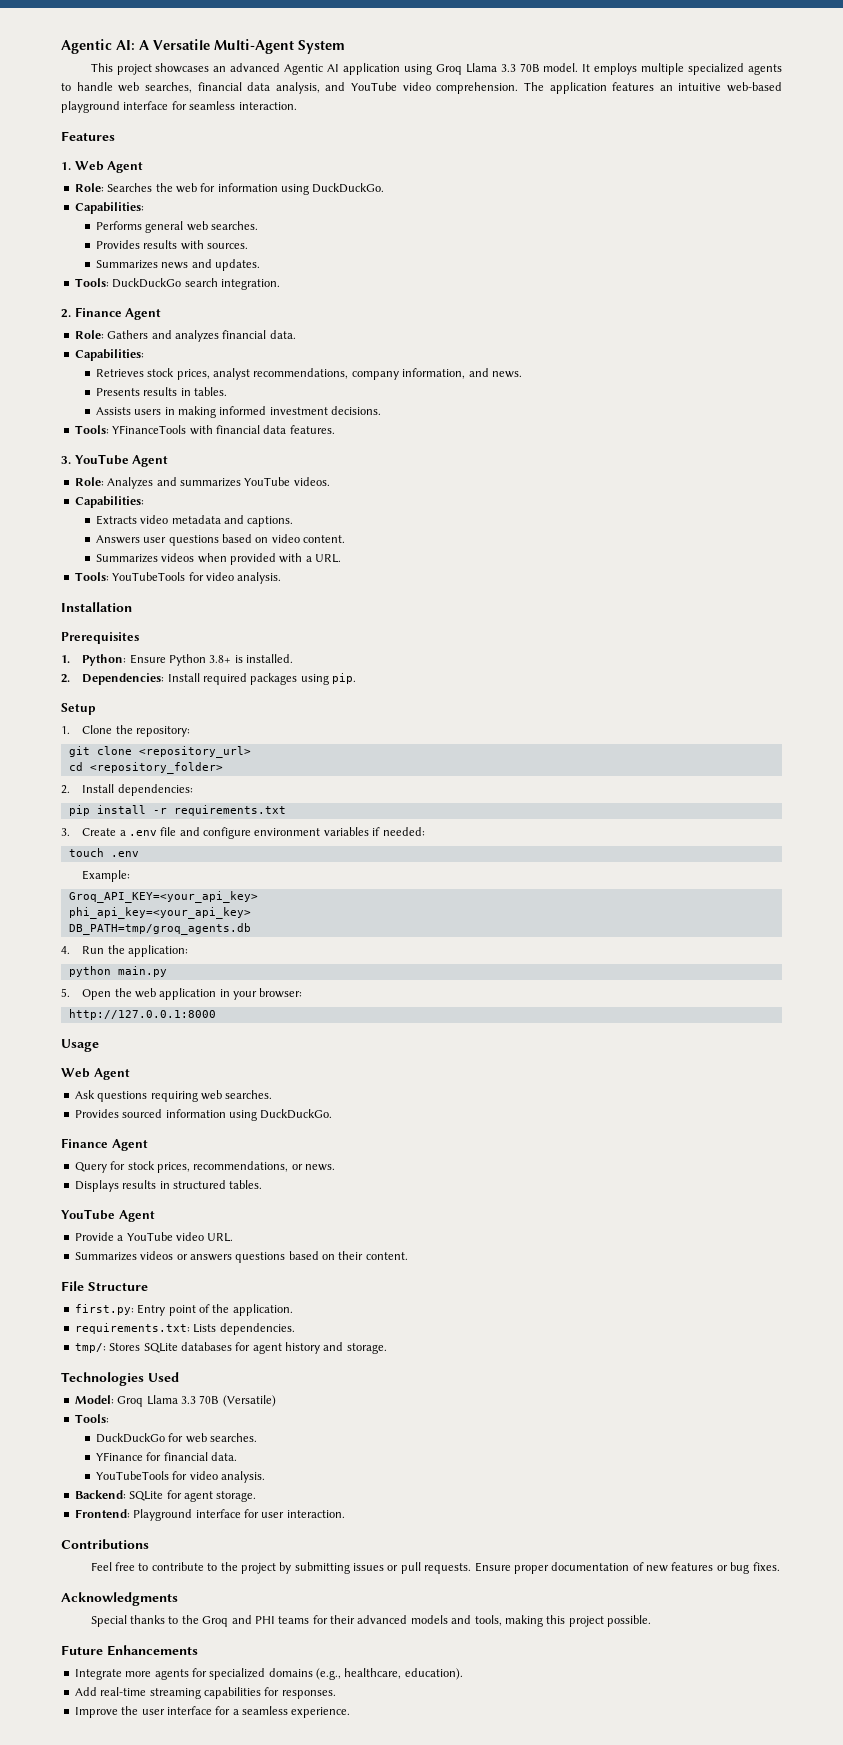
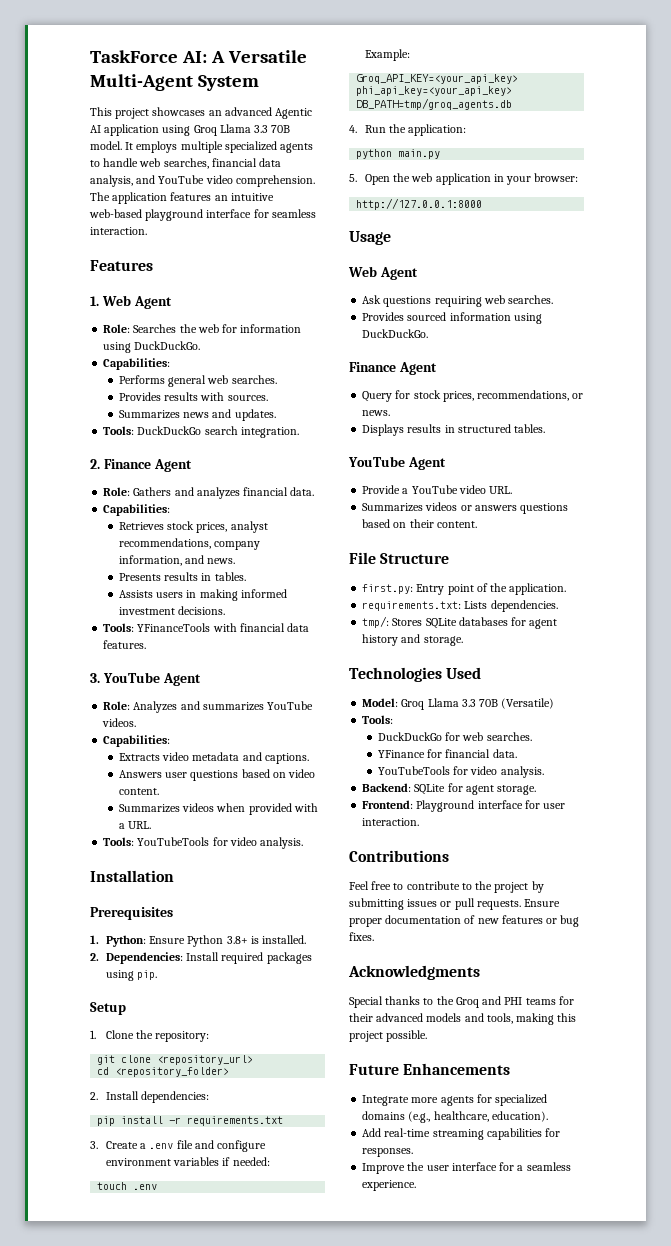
- Agentic AI: A Versatile Multi-Agent System
+ TaskForce AI: A Versatile Multi-Agent System

